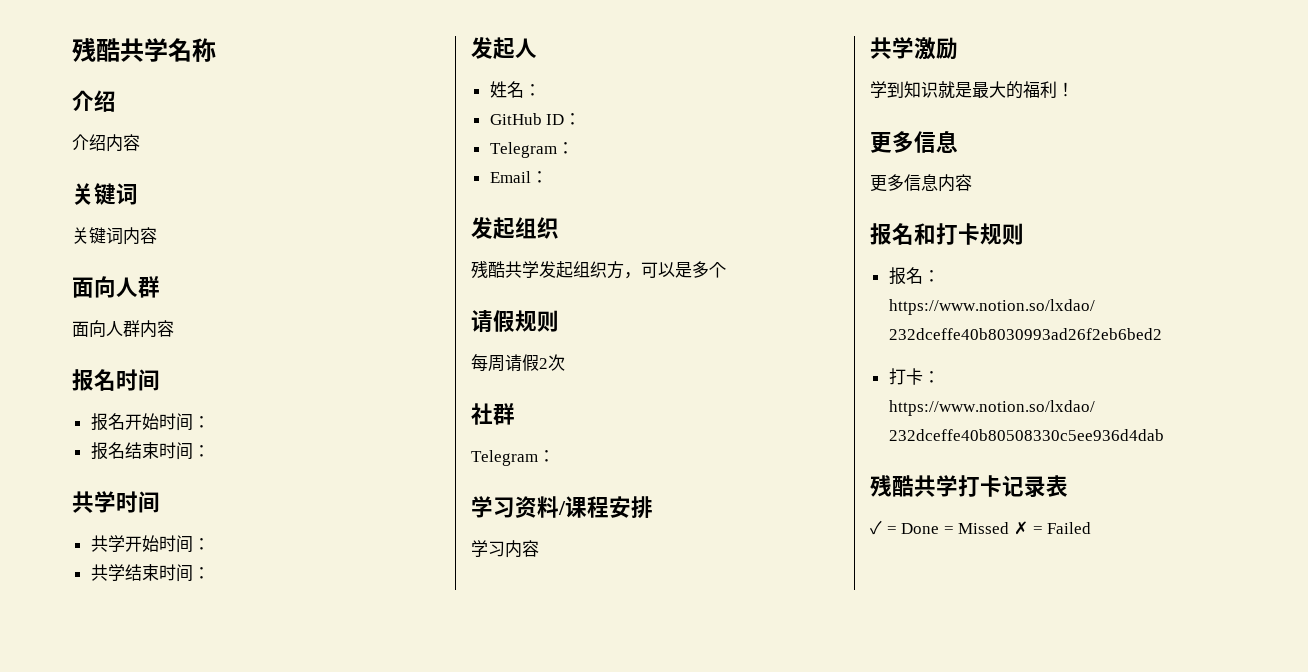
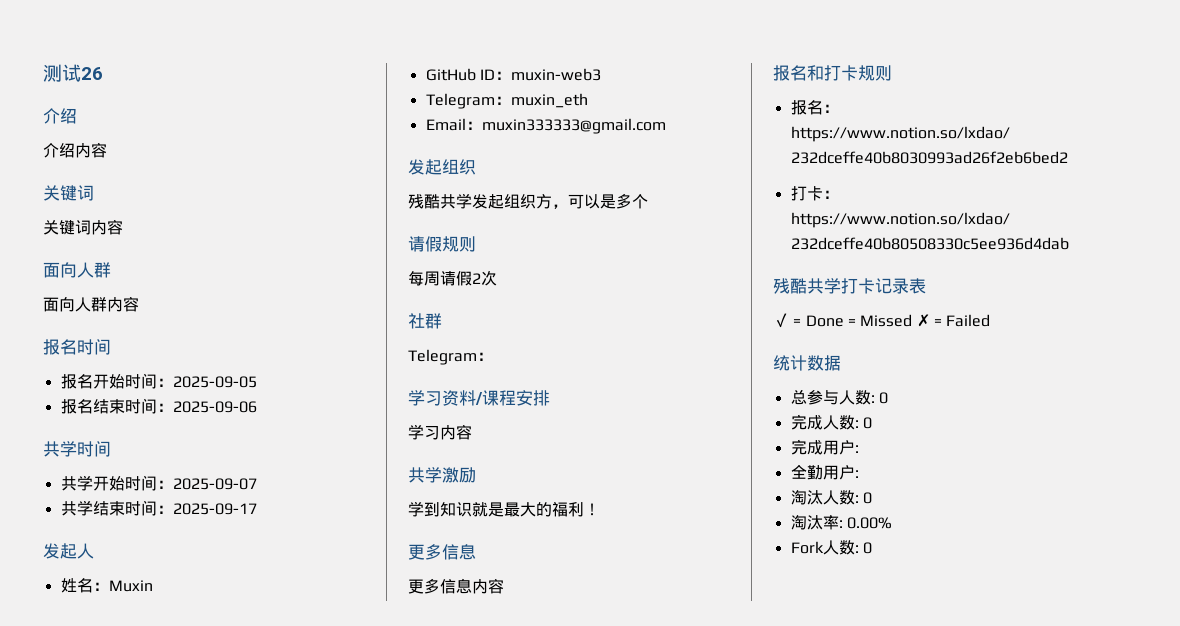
- 残酷共学名称
+ 测试26
- 报名开始时间：
+ 报名开始时间：2025-09-05
- 报名结束时间：
+ 报名结束时间：2025-09-06
- 共学开始时间：
+ 共学开始时间：2025-09-07
- 共学结束时间：
+ 共学结束时间：2025-09-17
- 姓名：
+ 姓名：Muxin
- GitHub ID：
- Telegram：
+ GitHub ID：muxin-web3
+ Telegram：muxin_eth
- Email：
+ Email：muxin333333@gmail.com
+ 统计数据
+ 总参与人数: 0
+ 完成人数: 0
+ 完成用户:
+ 全勤用户:
+ 淘汰人数: 0
+ 淘汰率: 0.00%
+ Fork人数: 0

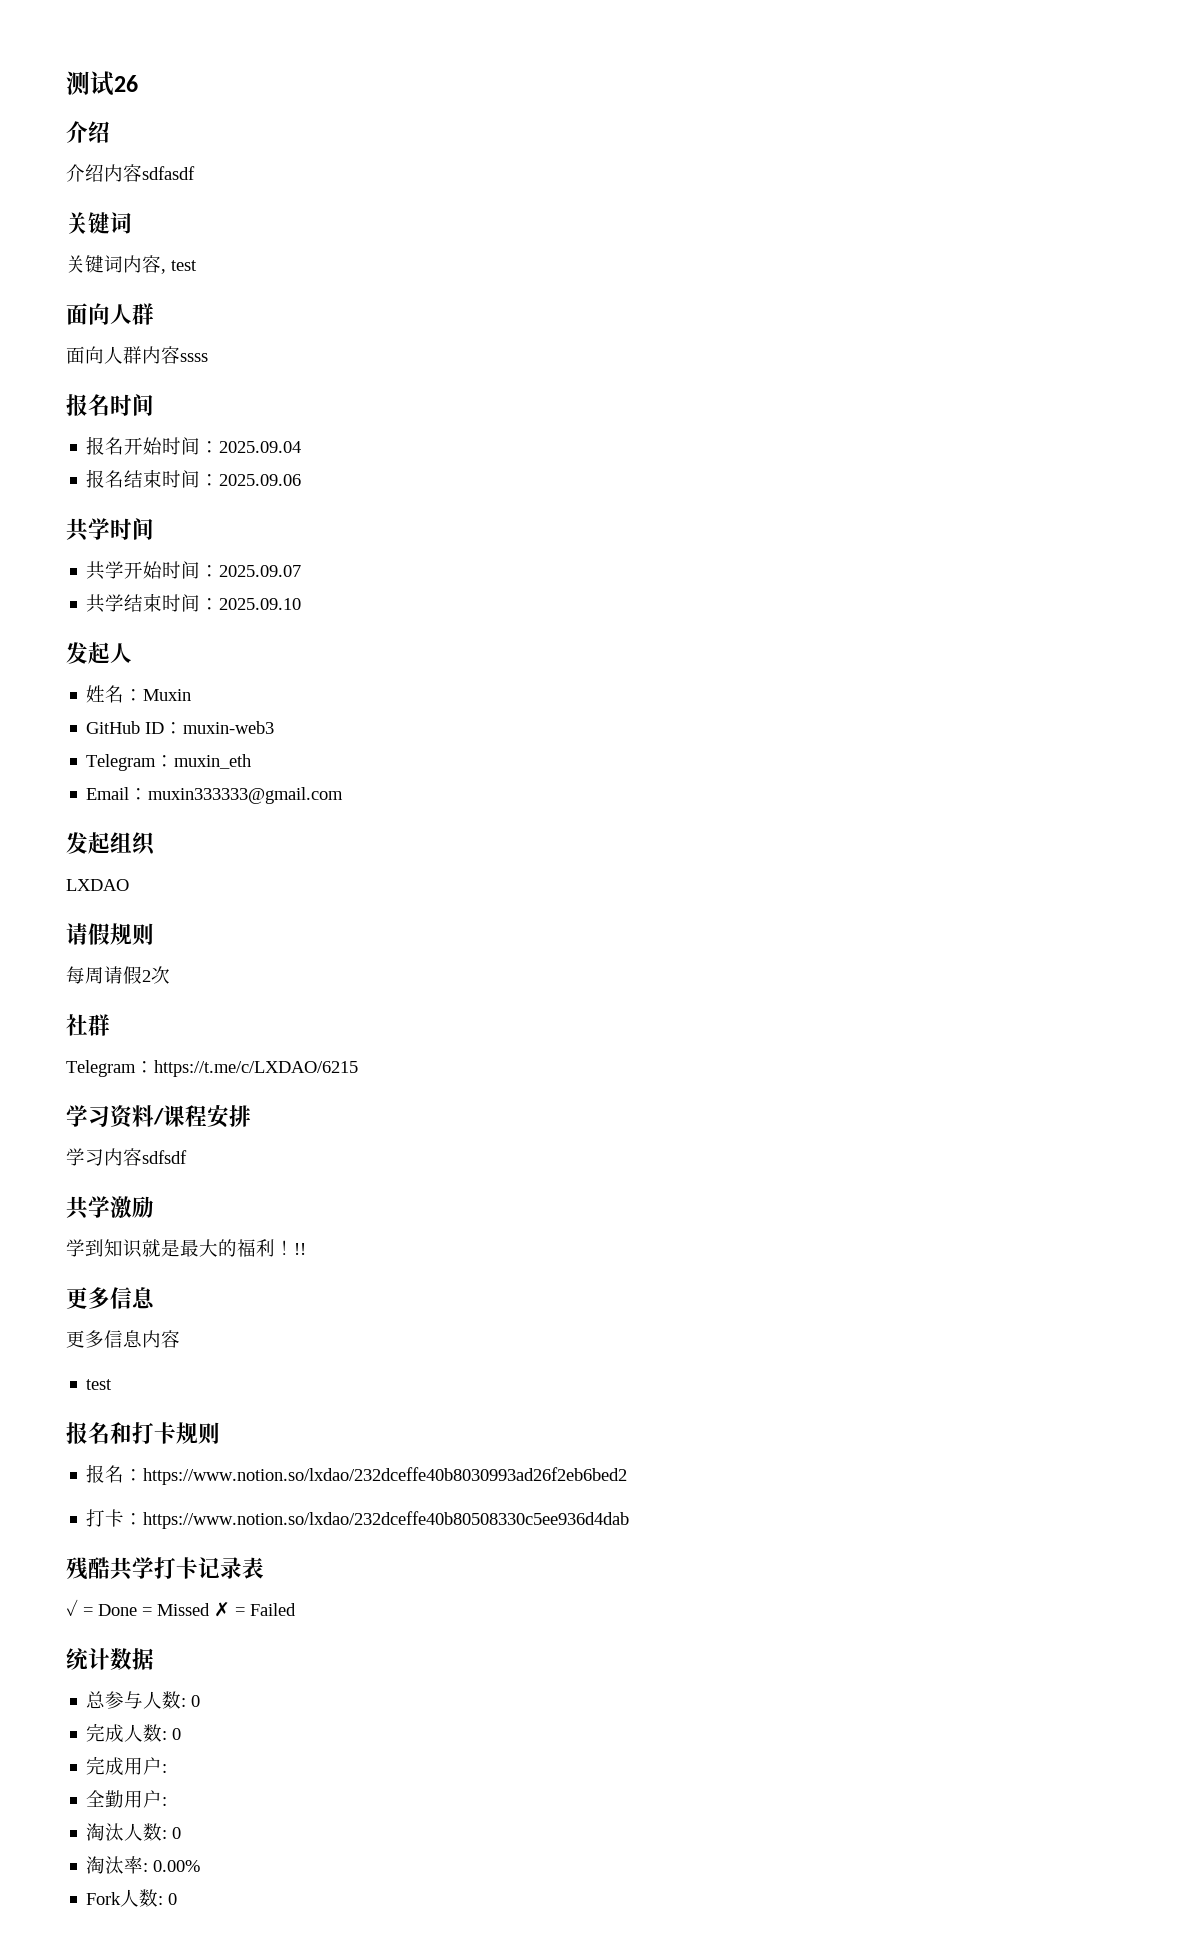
- 介绍内容
+ 介绍内容sdfasdf
- 关键词内容
+ 关键词内容, test
- 面向人群内容
+ 面向人群内容ssss
- 报名开始时间：2025-09-05
+ 报名开始时间：2025.09.04
- 报名结束时间：2025-09-06
+ 报名结束时间：2025.09.06
- 共学开始时间：2025-09-07
+ 共学开始时间：2025.09.07
- 共学结束时间：2025-09-17
+ 共学结束时间：2025.09.10
- 残酷共学发起组织方，可以是多个
+ LXDAO
  社群
- Telegram：
+ Telegram：https://t.me/c/LXDAO/6215
- 学习内容
+ 学习内容sdfsdf
+ !!
  更多信息内容
+ test

